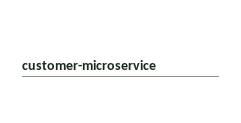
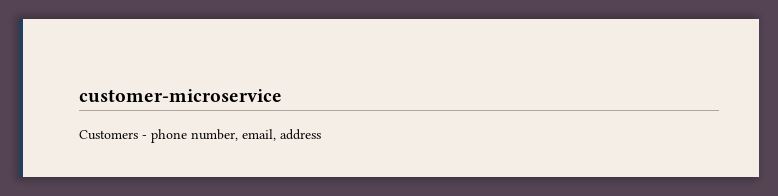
+ Customers - phone number, email, address

